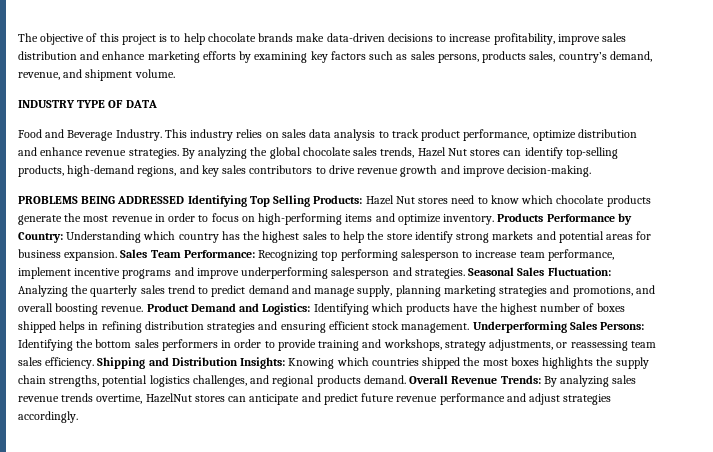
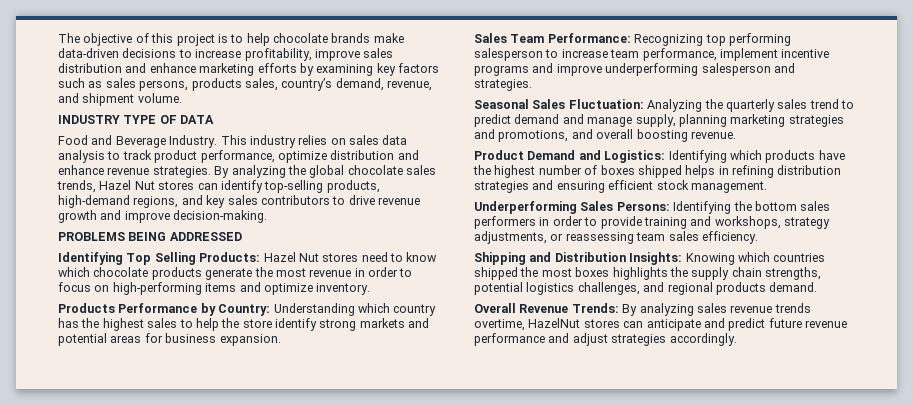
- PROBLEMS BEING ADDRESSED Identifying Top Selling Products:
+ PROBLEMS BEING ADDRESSED
+ Identifying Top Selling Products:
- Hazel Nut stores need to know which chocolate products generate the most revenue in order to focus on high-performing items and optimize inventory. Products Performance by Country:
+ Hazel Nut stores need to know which chocolate products generate the most revenue in order to focus on high-performing items and optimize inventory.
+ Products Performance by Country:
- Understanding which country has the highest sales to help the store identify strong markets and potential areas for business expansion. Sales Team Performance:
+ Understanding which country has the highest sales to help the store identify strong markets and potential areas for business expansion.
+ Sales Team Performance:
- Recognizing top performing salesperson to increase team performance, implement incentive programs and improve underperforming salesperson and strategies. Seasonal Sales Fluctuation:
+ Recognizing top performing salesperson to increase team performance, implement incentive programs and improve underperforming salesperson and strategies.
+ Seasonal Sales Fluctuation:
- Analyzing the quarterly sales trend to predict demand and manage supply, planning marketing strategies and promotions, and overall boosting revenue. Product Demand and Logistics:
+ Analyzing the quarterly sales trend to predict demand and manage supply, planning marketing strategies and promotions, and overall boosting revenue.
+ Product Demand and Logistics:
- Identifying which products have the highest number of boxes shipped helps in refining distribution strategies and ensuring efficient stock management. Underperforming Sales Persons:
+ Identifying which products have the highest number of boxes shipped helps in refining distribution strategies and ensuring efficient stock management.
+ Underperforming Sales Persons:
- Identifying the bottom sales performers in order to provide training and workshops, strategy adjustments, or reassessing team sales efficiency. Shipping and Distribution Insights:
+ Identifying the bottom sales performers in order to provide training and workshops, strategy adjustments, or reassessing team sales efficiency.
+ Shipping and Distribution Insights:
- Knowing which countries shipped the most boxes highlights the supply chain strengths, potential logistics challenges, and regional products demand. Overall Revenue Trends:
+ Knowing which countries shipped the most boxes highlights the supply chain strengths, potential logistics challenges, and regional products demand.
+ Overall Revenue Trends:

